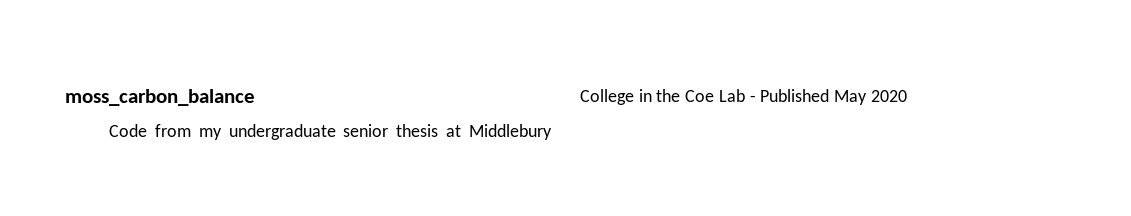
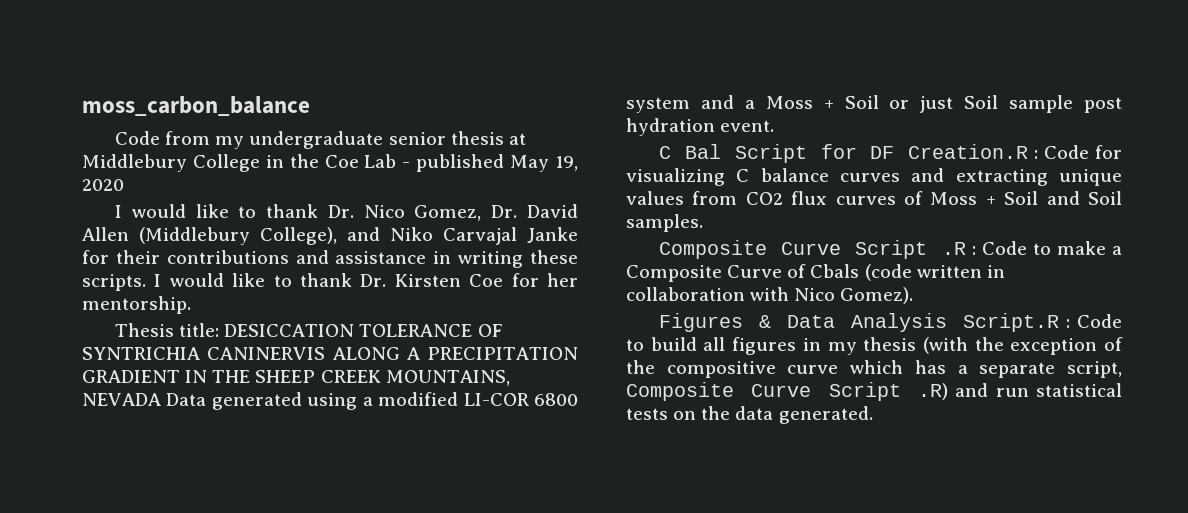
- Code from my undergraduate senior thesis at Middlebury College in the Coe Lab - Published May 2020
+ Code from my undergraduate senior thesis at Middlebury College in the Coe Lab - published May 19, 2020
+ I would like to thank Dr. Nico Gomez, Dr. David Allen (Middlebury College), and Niko Carvajal Janke for their contributions and assistance in writing these scripts. I would like to thank Dr. Kirsten Coe for her mentorship.
+ Thesis title: DESICCATION TOLERANCE OF SYNTRICHIA CANINERVIS ALONG A PRECIPITATION GRADIENT IN THE SHEEP CREEK MOUNTAINS, NEVADA Data generated using a modified LI-COR 6800 system and a Moss + Soil or just Soil sample post hydration event.
+ C Bal Script for DF Creation.R : Code for visualizing C balance curves and extracting unique values from CO2 flux curves of Moss + Soil and Soil samples.
+ Composite Curve Script .R : Code to make a Composite Curve of Cbals (code written in collaboration with Nico Gomez).
+ Figures & Data Analysis Script.R : Code to build all figures in my thesis (with the exception of the compositive curve which has a separate script, Composite Curve Script .R) and run statistical tests on the data generated.

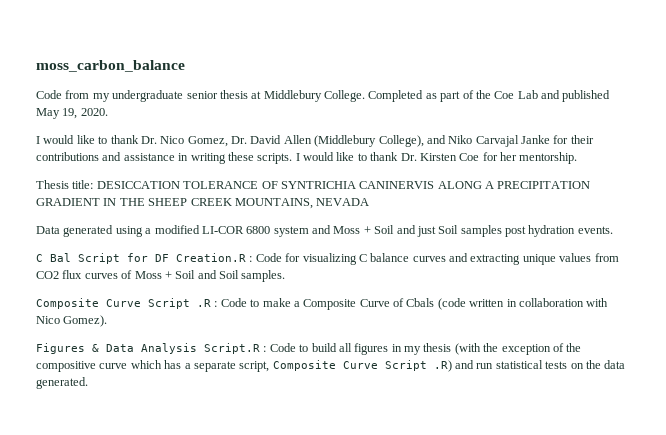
- Code from my undergraduate senior thesis at Middlebury College in the Coe Lab - published May 19, 2020
+ Code from my undergraduate senior thesis at Middlebury College. Completed as part of the Coe Lab and published May 19, 2020.
- Thesis title: DESICCATION TOLERANCE OF SYNTRICHIA CANINERVIS ALONG A PRECIPITATION GRADIENT IN THE SHEEP CREEK MOUNTAINS, NEVADA Data generated using a modified LI-COR 6800 system and a Moss + Soil or just Soil sample post hydration event.
+ Thesis title: DESICCATION TOLERANCE OF SYNTRICHIA CANINERVIS ALONG A PRECIPITATION GRADIENT IN THE SHEEP CREEK MOUNTAINS, NEVADA
+ Data generated using a modified LI-COR 6800 system and Moss + Soil and just Soil samples post hydration events.

